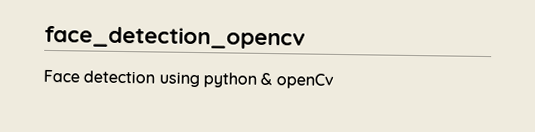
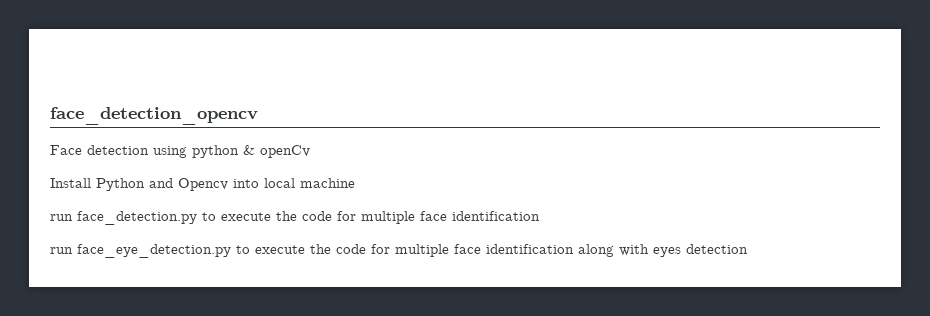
+ Install Python and Opencv into local machine
+ run face_detection.py to execute the code for multiple face identification
+ run face_eye_detection.py to execute the code for multiple face identification along with eyes detection

